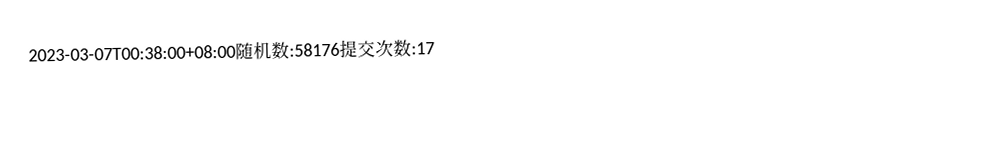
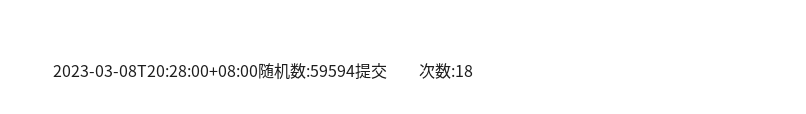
- 2023-03-07T00:38:00+08:00随机数:58176提交次数:17
+ 2023-03-08T20:28:00+08:00随机数:59594提交次数:18

